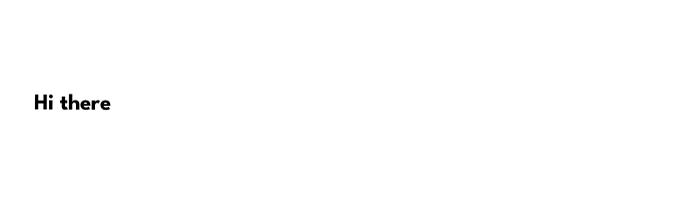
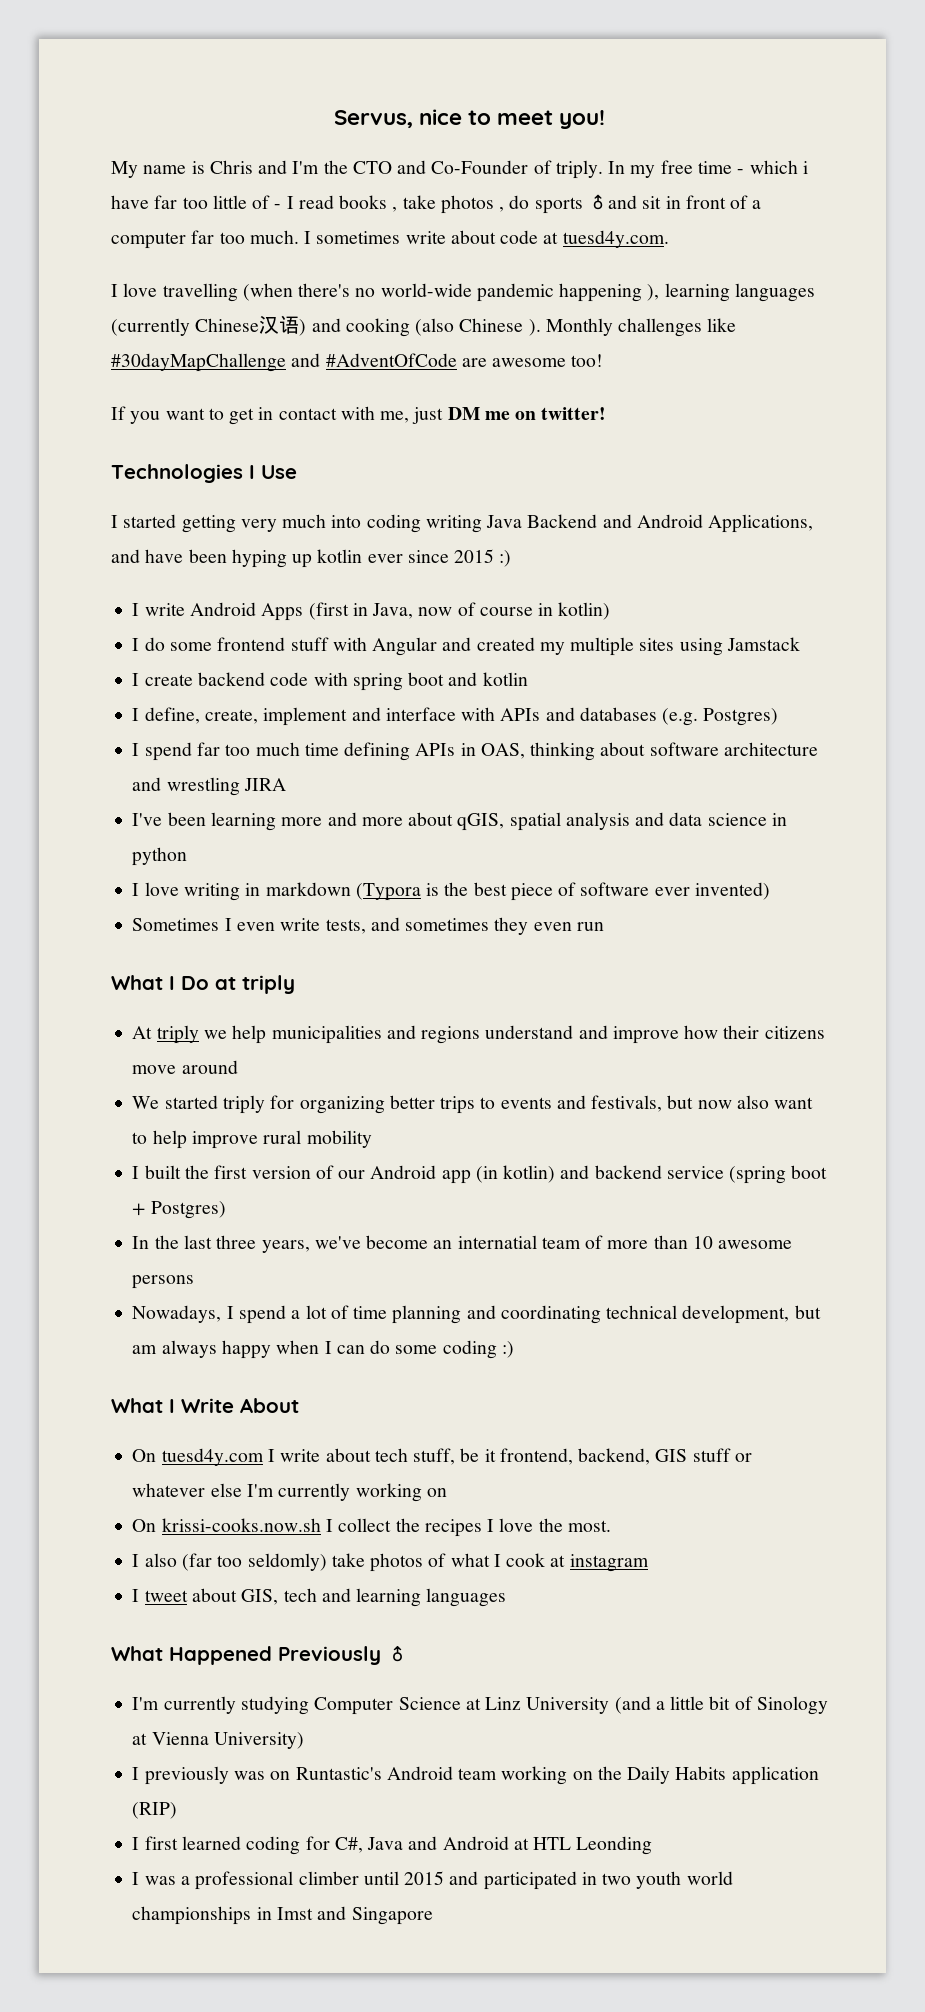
- Hi there
+ Servus, nice to meet you!
+ My name is Chris and I'm the CTO and Co-Founder of triply. In my free time - which i have far too little of - I read books , take photos , do sports ♂and sit in front of a computer far too much. I sometimes write about code at tuesd4y.com.
+ I love travelling (when there's no world-wide pandemic happening ), learning languages (currently Chinese汉语) and cooking (also Chinese ). Monthly challenges like #30dayMapChallenge and #AdventOfCode are awesome too!
+ If you want to get in contact with me, just DM me on twitter!
+ Technologies I Use
+ I started getting very much into coding writing Java Backend and Android Applications, and have been hyping up kotlin ever since 2015 :)
+ I write Android Apps (first in Java, now of course in kotlin)
+ I do some frontend stuff with Angular and created my multiple sites using Jamstack
+ I create backend code with spring boot and kotlin
+ I define, create, implement and interface with APIs and databases (e.g. Postgres)
+ I spend far too much time defining APIs in OAS, thinking about software architecture and wrestling JIRA
+ I've been learning more and more about qGIS, spatial analysis and data science in python
+ I love writing in markdown (Typora is the best piece of software ever invented)
+ Sometimes I even write tests, and sometimes they even run
+ What I Do at triply
+ At triply we help municipalities and regions understand and improve how their citizens move around
+ We started triply for organizing better trips to events and festivals, but now also want to help improve rural mobility
+ I built the first version of our Android app (in kotlin) and backend service (spring boot + Postgres)
+ In the last three years, we've become an internatial team of more than 10 awesome persons
+ Nowadays, I spend a lot of time planning and coordinating technical development, but am always happy when I can do some coding :)
+ What I Write About
+ On tuesd4y.com I write about tech stuff, be it frontend, backend, GIS stuff or whatever else I'm currently working on
+ On krissi-cooks.now.sh I collect the recipes I love the most.
+ I also (far too seldomly) take photos of what I cook at instagram
+ I tweet about GIS, tech and learning languages
+ What Happened Previously ♂
+ I'm currently studying Computer Science at Linz University (and a little bit of Sinology at Vienna University)
+ I previously was on Runtastic's Android team working on the Daily Habits application (RIP)
+ I first learned coding for C#, Java and Android at HTL Leonding
+ I was a professional climber until 2015 and participated in two youth world championships in Imst and Singapore

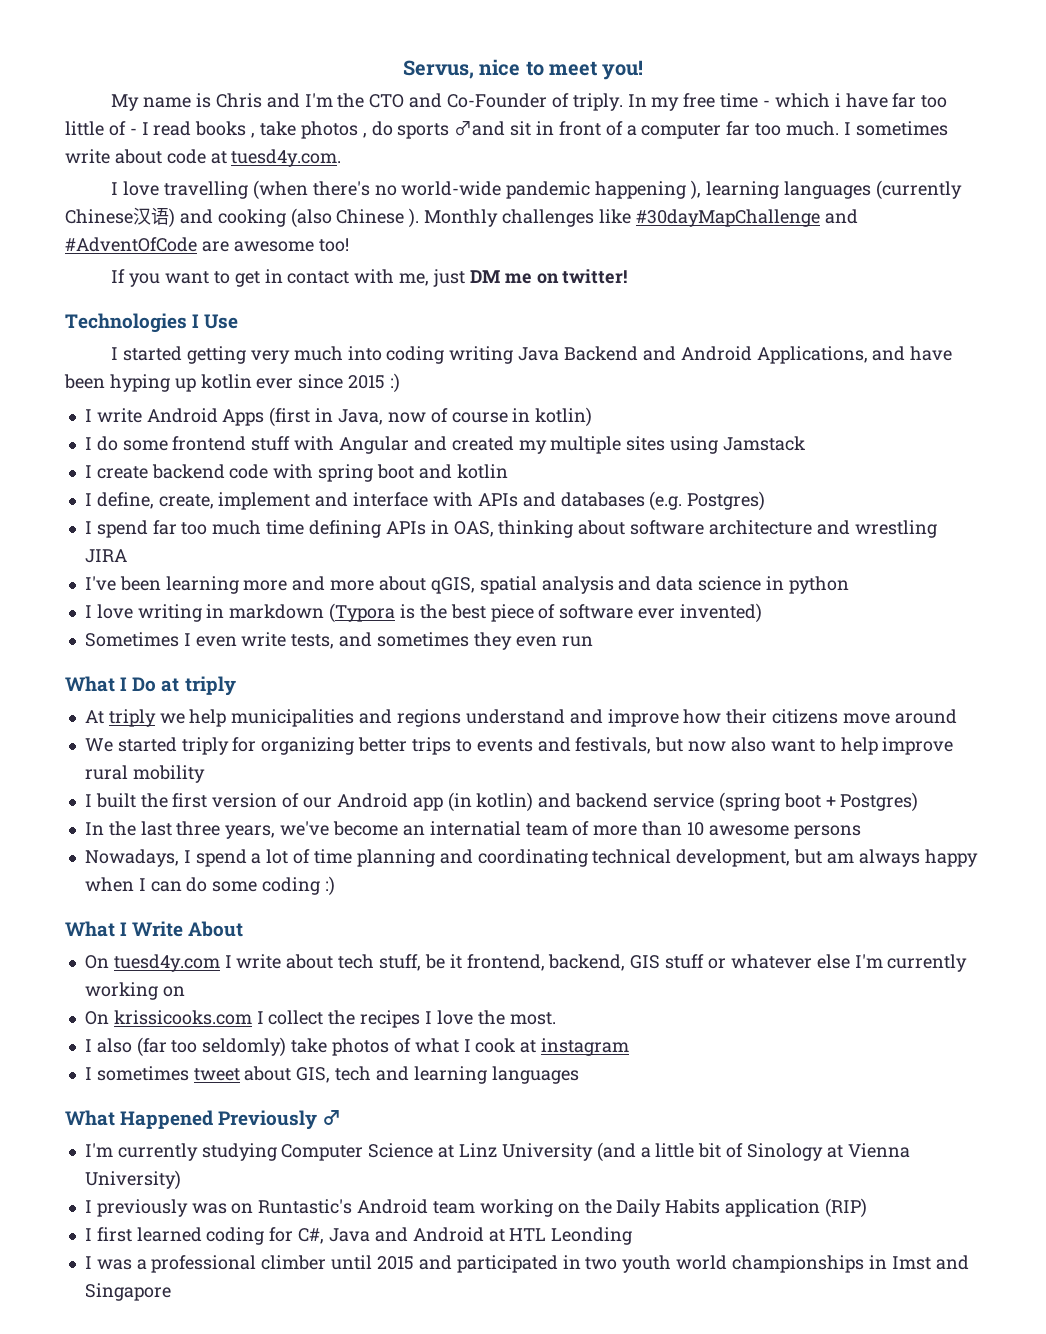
- On krissi-cooks.now.sh I collect the recipes I love the most.
+ On krissicooks.com I collect the recipes I love the most.
- I tweet about GIS, tech and learning languages
+ I sometimes tweet about GIS, tech and learning languages

